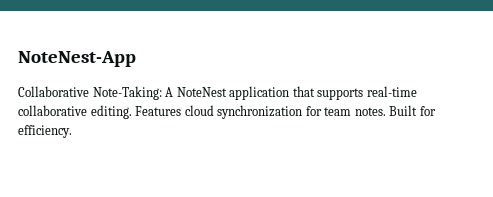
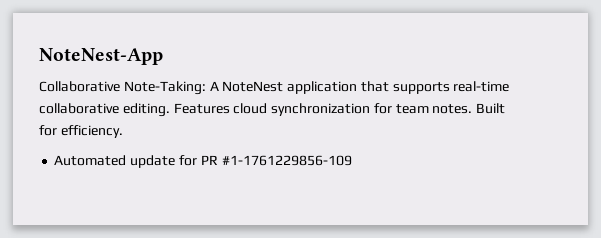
+ Automated update for PR #1-1761229856-109

